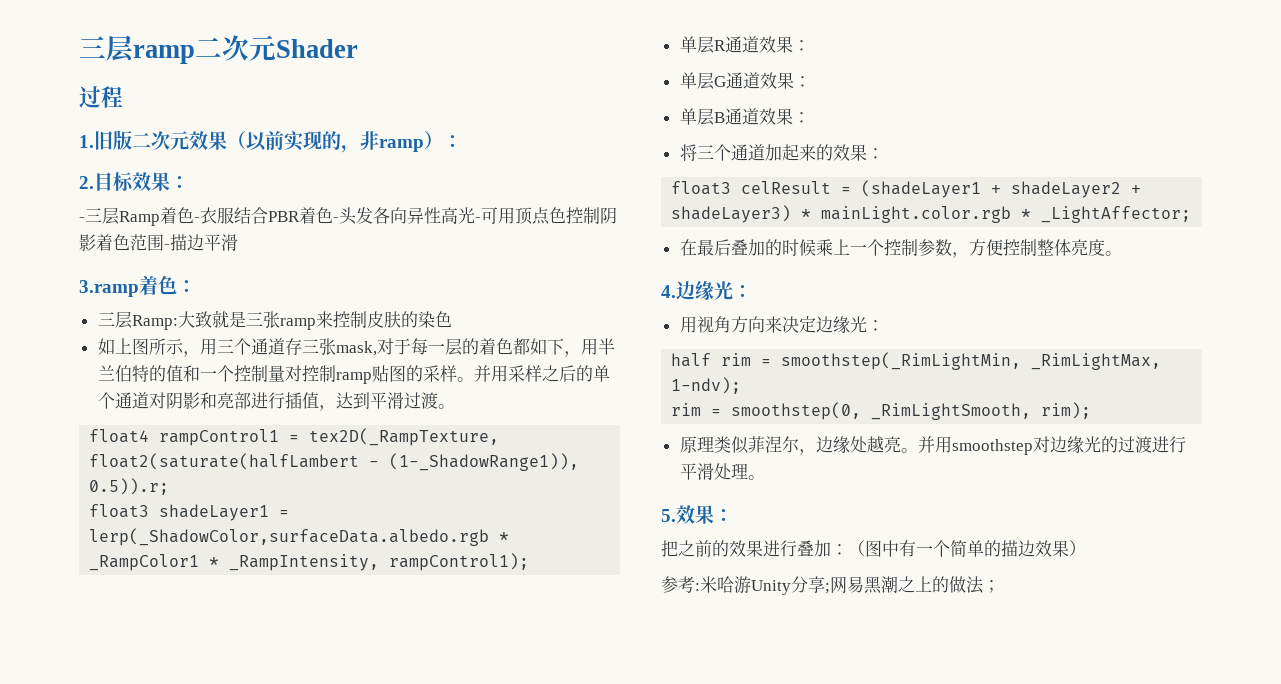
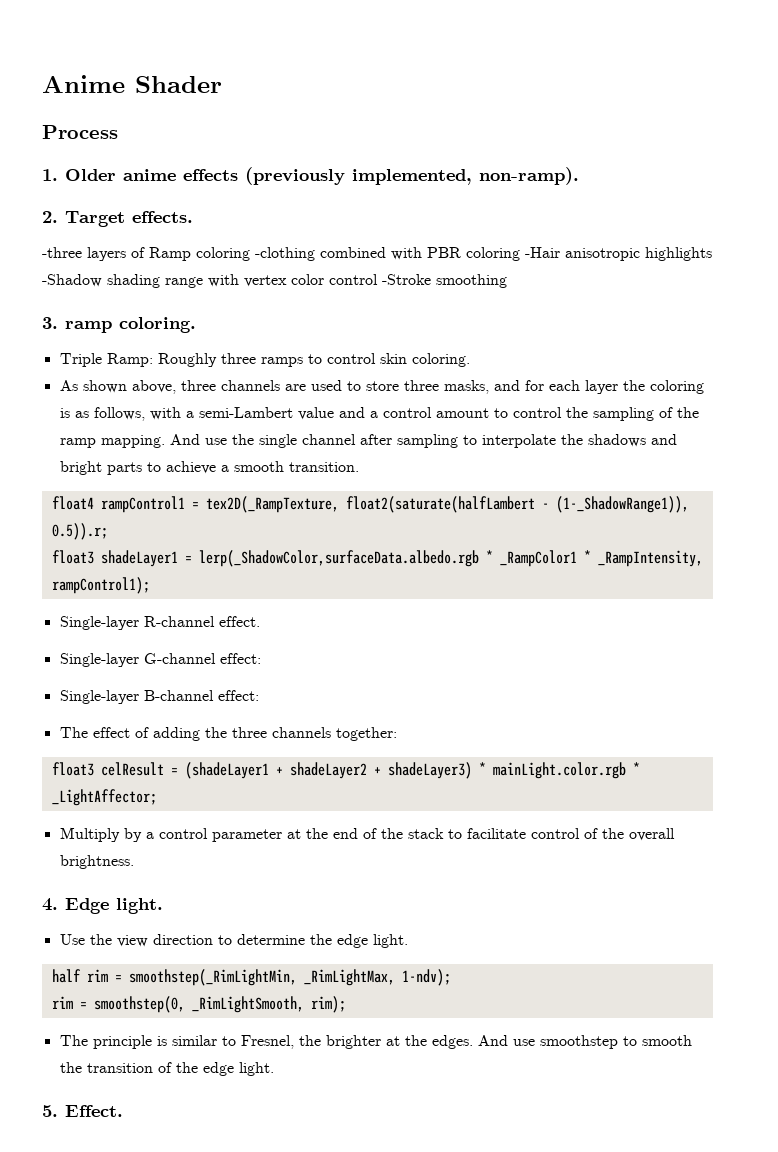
- 三层ramp二次元Shader
+ Anime Shader
- 过程
+ Process
- 1.旧版二次元效果（以前实现的，非ramp）：
- 2.目标效果：
- -三层Ramp着色-衣服结合PBR着色-头发各向异性高光-可用顶点色控制阴影着色范围-描边平滑
- 3.ramp着色：
- 三层Ramp:大致就是三张ramp来控制皮肤的染色
- 如上图所示，用三个通道存三张mask,对于每一层的着色都如下，用半兰伯特的值和一个控制量对控制ramp贴图的采样。并用采样之后的单个通道对阴影和亮部进行插值，达到平滑过渡。
+ 1. Older anime effects (previously implemented, non-ramp).
+ 2. Target effects.
+ -three layers of Ramp coloring -clothing combined with PBR coloring -Hair anisotropic highlights -Shadow shading range with vertex color control -Stroke smoothing
+ 3. ramp coloring.
+ Triple Ramp: Roughly three ramps to control skin coloring.
+ As shown above, three channels are used to store three masks, and for each layer the coloring is as follows, with a semi-Lambert value and a control amount to control the sampling of the ramp mapping. And use the single channel after sampling to interpolate the shadows and bright parts to achieve a smooth transition.
- 单层R通道效果：
- 单层G通道效果：
- 单层B通道效果：
- 将三个通道加起来的效果：
+ Single-layer R-channel effect.
+ Single-layer G-channel effect:
+ Single-layer B-channel effect:
+ The effect of adding the three channels together:
- 在最后叠加的时候乘上一个控制参数，方便控制整体亮度。
- 4.边缘光：
- 用视角方向来决定边缘光：
+ Multiply by a control parameter at the end of the stack to facilitate control of the overall brightness.
+ 4. Edge light.
+ Use the view direction to determine the edge light.
- 原理类似菲涅尔，边缘处越亮。并用smoothstep对边缘光的过渡进行平滑处理。
- 5.效果：
- 把之前的效果进行叠加：（图中有一个简单的描边效果）
- 参考:米哈游Unity分享;网易黑潮之上的做法；
+ The principle is similar to Fresnel, the brighter at the edges. And use smoothstep to smooth the transition of the edge light.
+ 5. Effect.

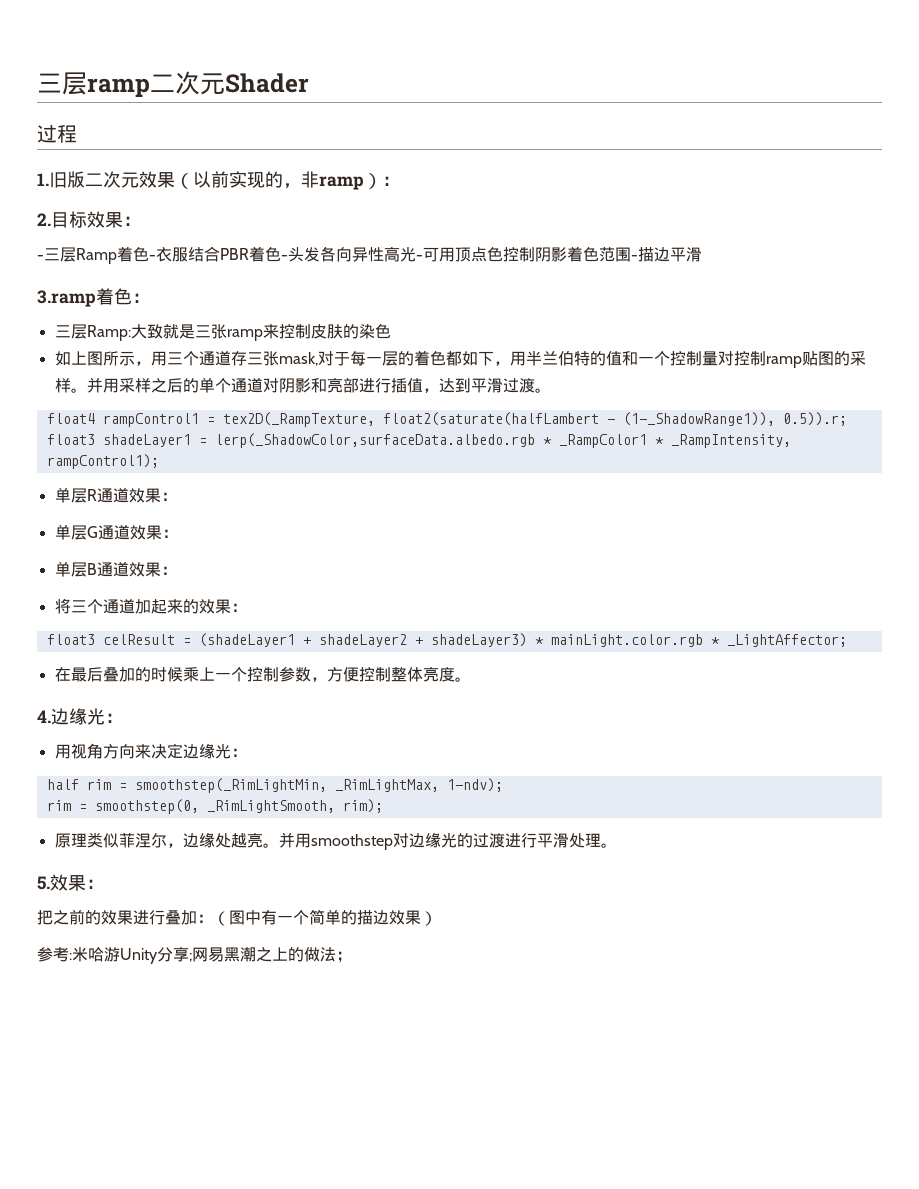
- Anime Shader
+ 三层ramp二次元Shader
- Process
+ 过程
- 1. Older anime effects (previously implemented, non-ramp).
- 2. Target effects.
- -three layers of Ramp coloring -clothing combined with PBR coloring -Hair anisotropic highlights -Shadow shading range with vertex color control -Stroke smoothing
- 3. ramp coloring.
- Triple Ramp: Roughly three ramps to control skin coloring.
- As shown above, three channels are used to store three masks, and for each layer the coloring is as follows, with a semi-Lambert value and a control amount to control the sampling of the ramp mapping. And use the single channel after sampling to interpolate the shadows and bright parts to achieve a smooth transition.
+ 1.旧版二次元效果（以前实现的，非ramp）：
+ 2.目标效果：
+ -三层Ramp着色-衣服结合PBR着色-头发各向异性高光-可用顶点色控制阴影着色范围-描边平滑
+ 3.ramp着色：
+ 三层Ramp:大致就是三张ramp来控制皮肤的染色
+ 如上图所示，用三个通道存三张mask,对于每一层的着色都如下，用半兰伯特的值和一个控制量对控制ramp贴图的采样。并用采样之后的单个通道对阴影和亮部进行插值，达到平滑过渡。
- Single-layer R-channel effect.
- Single-layer G-channel effect:
- Single-layer B-channel effect:
- The effect of adding the three channels together:
+ 单层R通道效果：
+ 单层G通道效果：
+ 单层B通道效果：
+ 将三个通道加起来的效果：
- Multiply by a control parameter at the end of the stack to facilitate control of the overall brightness.
- 4. Edge light.
- Use the view direction to determine the edge light.
+ 在最后叠加的时候乘上一个控制参数，方便控制整体亮度。
+ 4.边缘光：
+ 用视角方向来决定边缘光：
- The principle is similar to Fresnel, the brighter at the edges. And use smoothstep to smooth the transition of the edge light.
- 5. Effect.
+ 原理类似菲涅尔，边缘处越亮。并用smoothstep对边缘光的过渡进行平滑处理。
+ 5.效果：
+ 把之前的效果进行叠加：（图中有一个简单的描边效果）
+ 参考:米哈游Unity分享;网易黑潮之上的做法；

